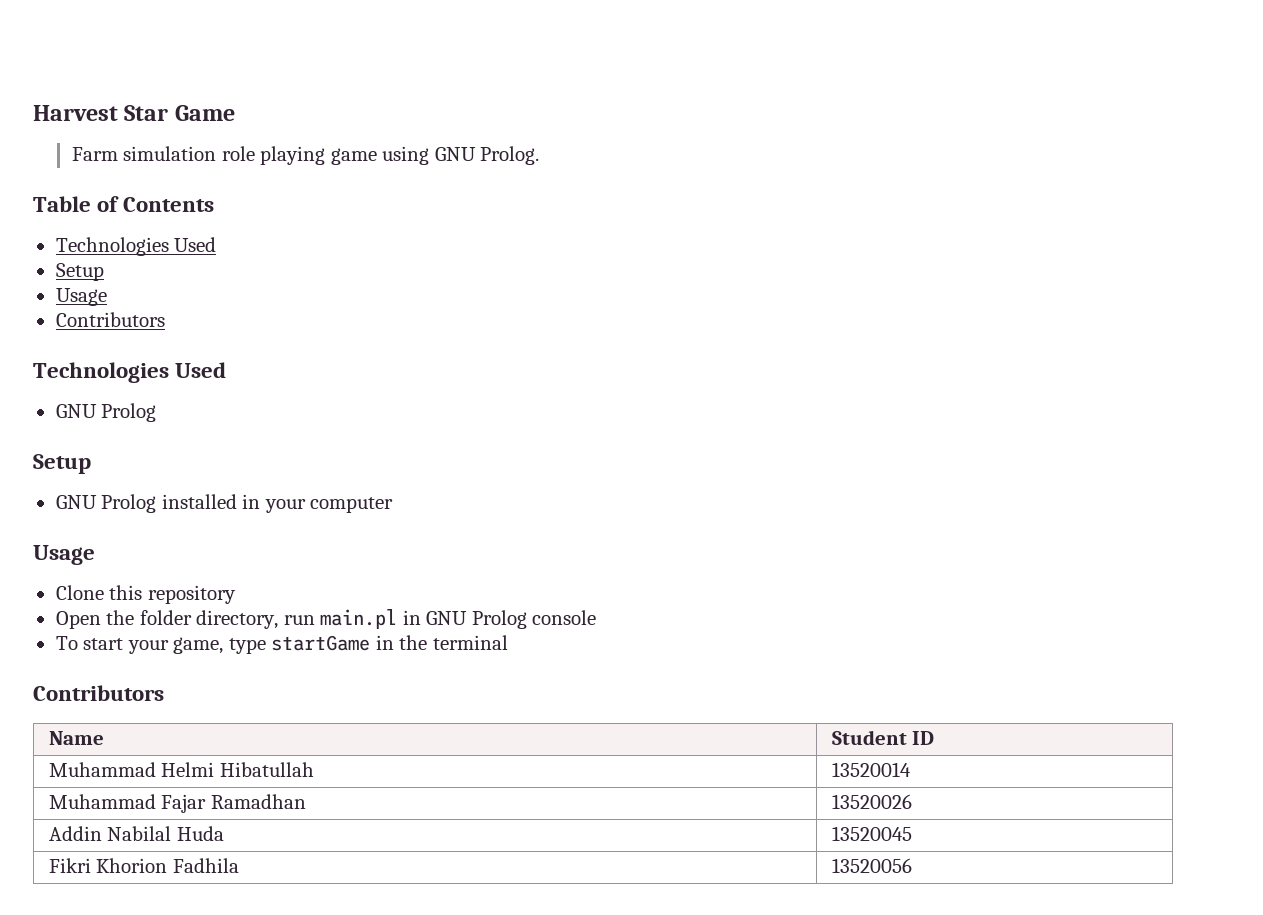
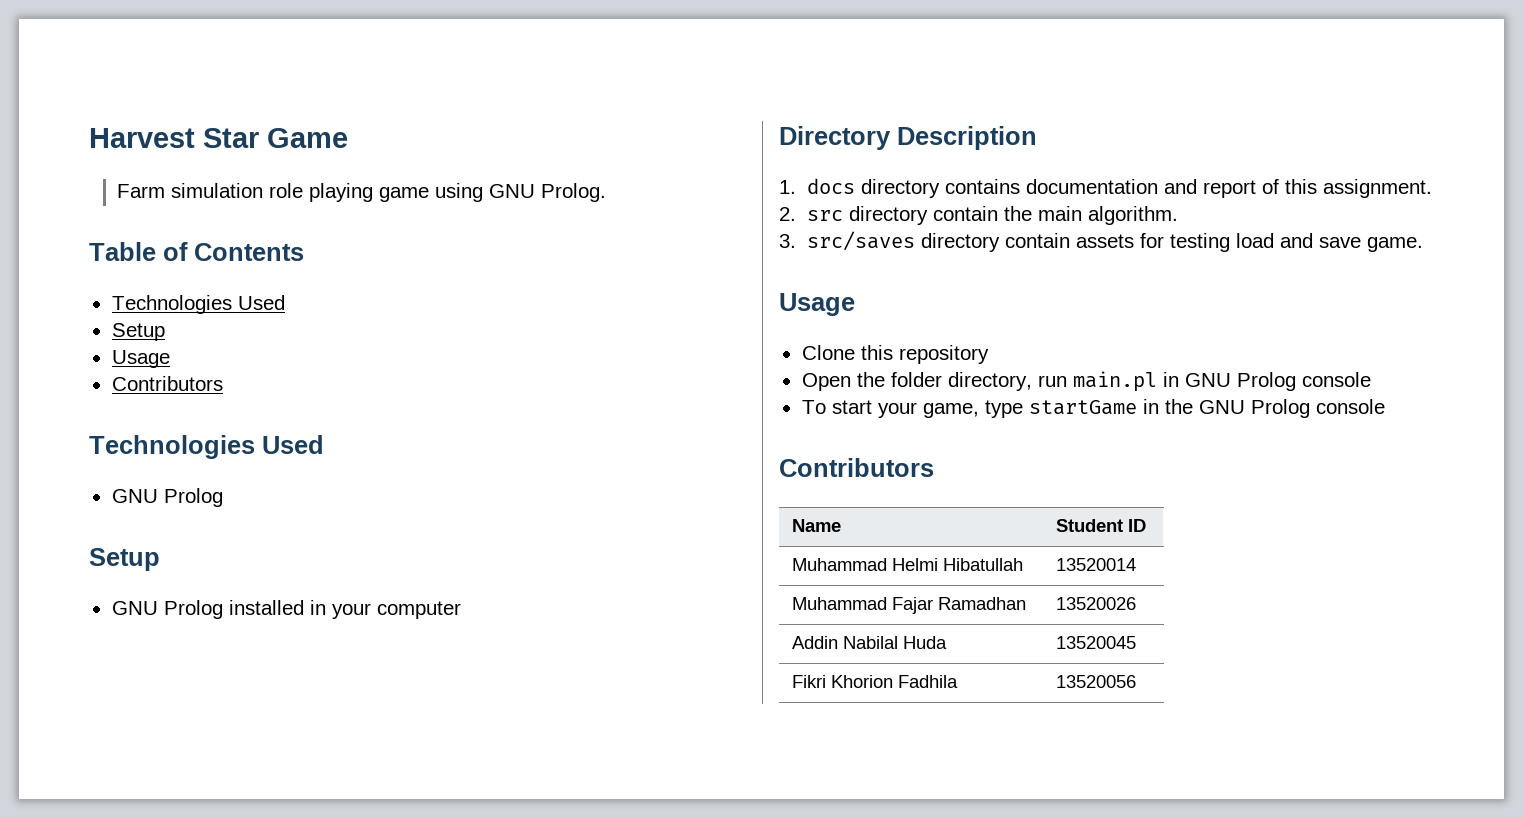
+ Directory Description
+ 1. docs directory contains documentation and report of this assignment.
+ 2. src directory contain the main algorithm.
+ 3. src/saves directory contain assets for testing load and save game.
- To start your game, type startGame in the terminal
+ To start your game, type startGame in the GNU Prolog console

